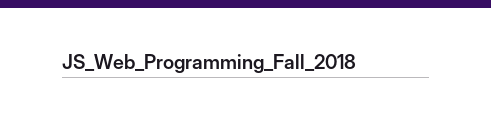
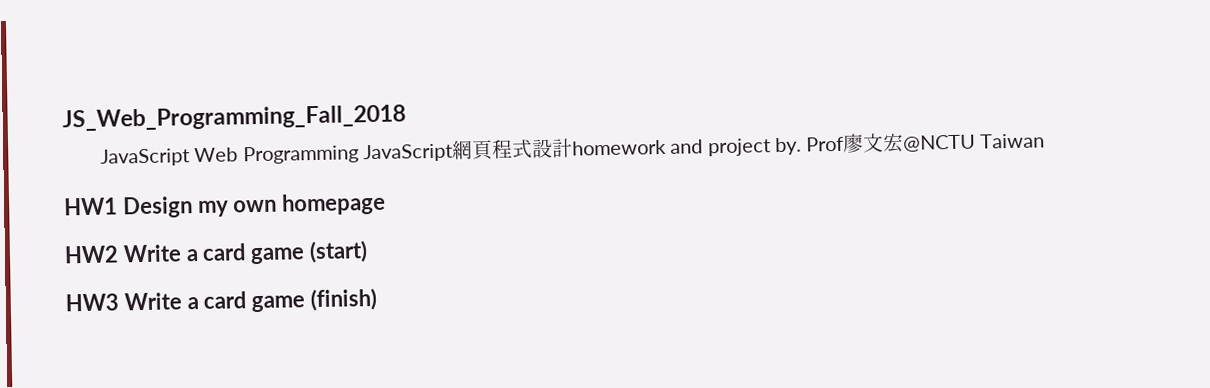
+ JavaScript Web Programming JavaScript網頁程式設計homework and project by. Prof廖文宏@NCTU Taiwan
+ HW1 Design my own homepage
+ HW2 Write a card game (start)
+ HW3 Write a card game (finish)

